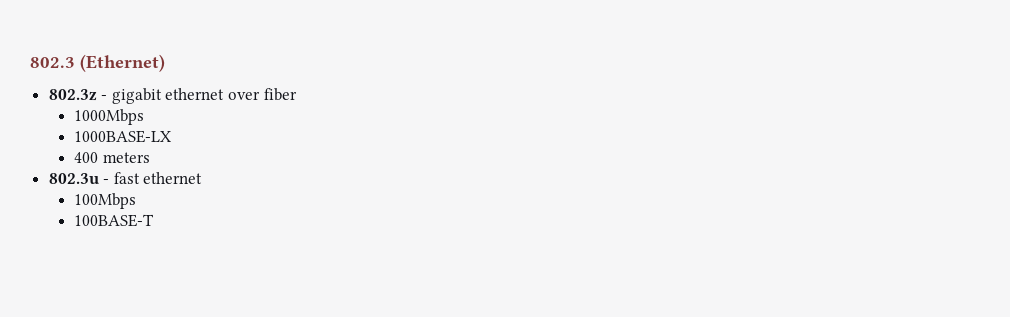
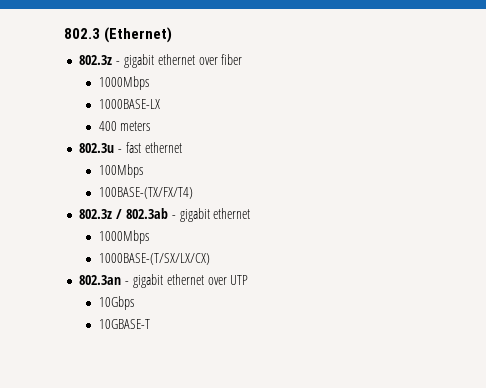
- 100BASE-T
+ 100BASE-(TX/FX/T4)
+ 802.3z / 802.3ab - gigabit ethernet
+ 1000Mbps
+ 1000BASE-(T/SX/LX/CX)
+ 802.3an - gigabit ethernet over UTP
+ 10Gbps
+ 10GBASE-T

